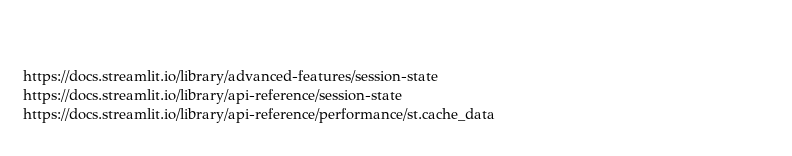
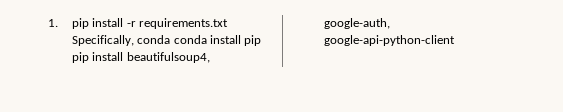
- https://docs.streamlit.io/library/advanced-features/session-state https://docs.streamlit.io/library/api-reference/session-state https://docs.streamlit.io/library/api-reference/performance/st.cache_data
+ 1. pip install -r requirements.txt Specifically, conda conda install pip pip install beautifulsoup4, google-auth, google-api-python-client

